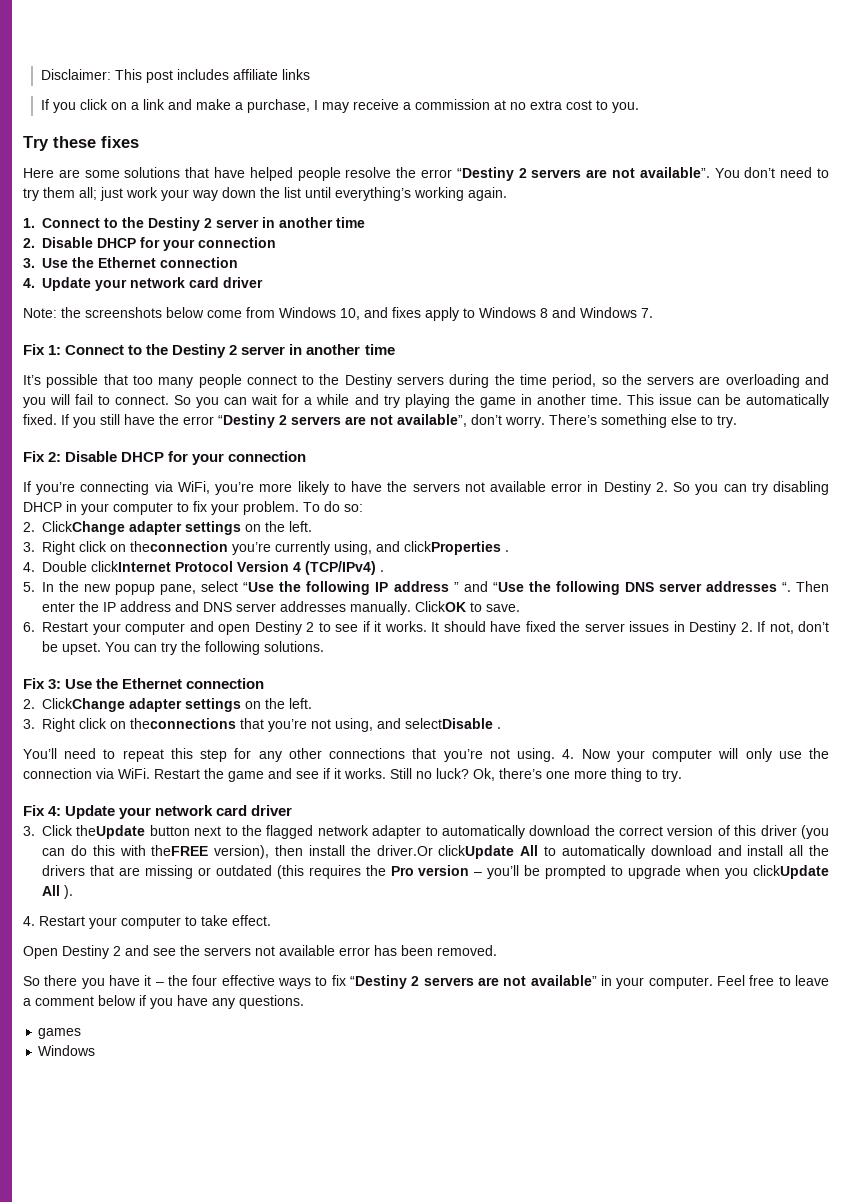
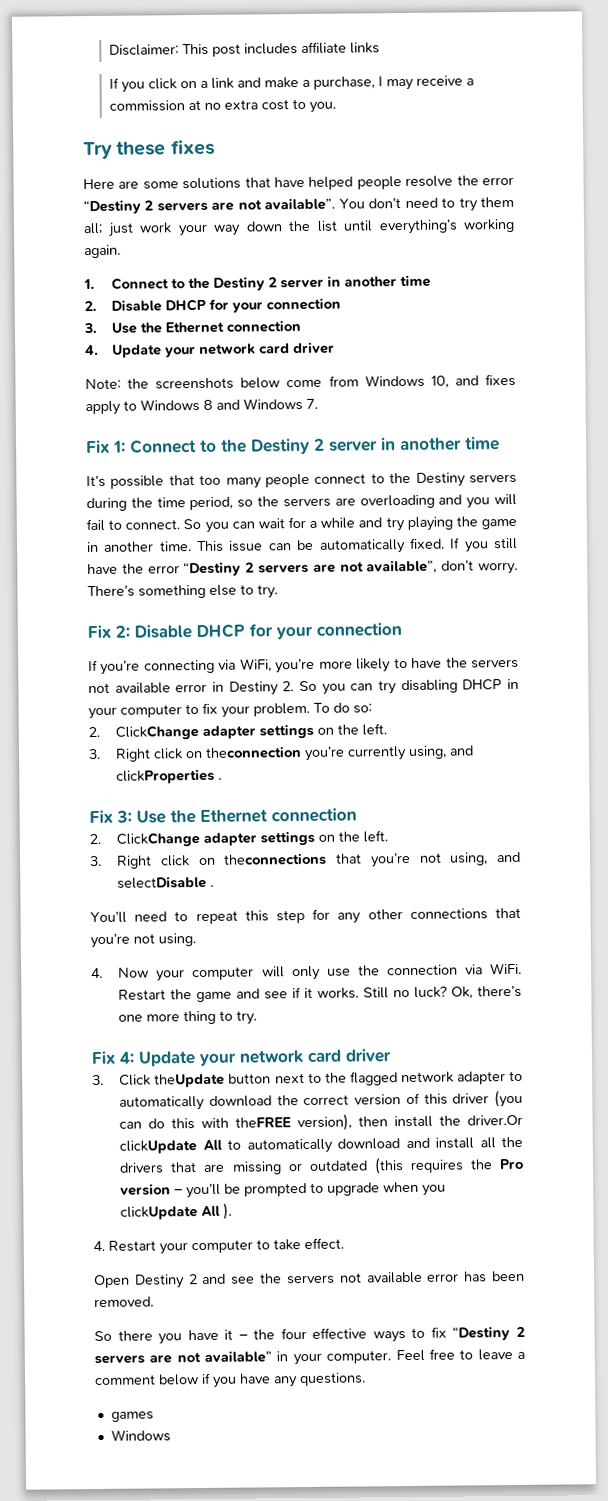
- 4. Double clickInternet Protocol Version 4 (TCP/IPv4) .
- 5. In the new popup pane, select “Use the following IP address ” and “Use the following DNS server addresses “. Then enter the IP address and DNS server addresses manually. ClickOK to save.
- 6. Restart your computer and open Destiny 2 to see if it works. It should have fixed the server issues in Destiny 2. If not, don’t be upset. You can try the following solutions.
- You’ll need to repeat this step for any other connections that you’re not using. 4. Now your computer will only use the connection via WiFi.
+ You’ll need to repeat this step for any other connections that you’re not using.
+ 4. Now your computer will only use the connection via WiFi.

